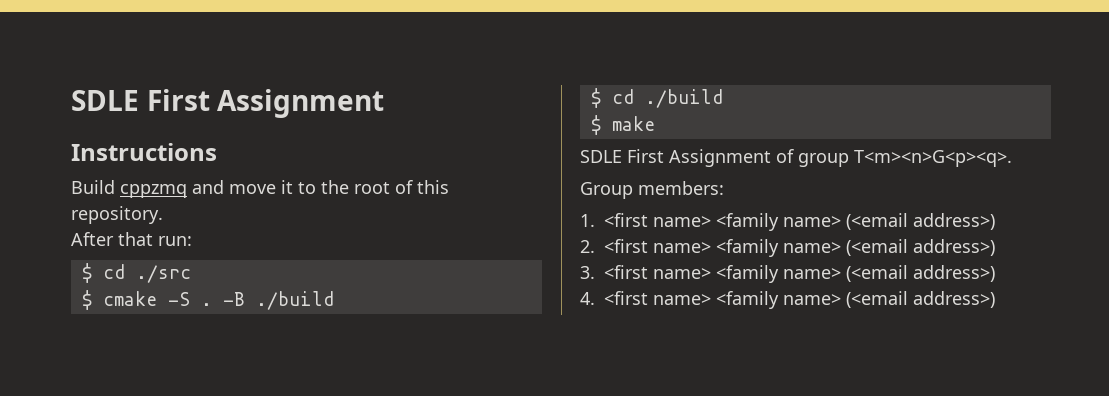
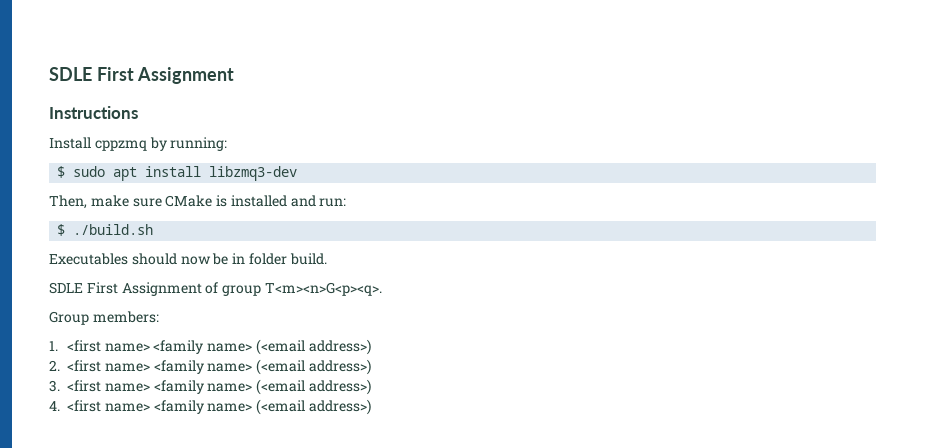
- Build cppzmq and move it to the root of this repository.
- After that run:
- $ cd ./src
- $ cmake -S . -B ./build
- $ cd ./build
- $ make
+ Install cppzmq by running:
+ $ sudo apt install libzmq3-dev
+ Then, make sure CMake is installed and run:
+ $ ./build.sh
+ Executables should now be in folder build.

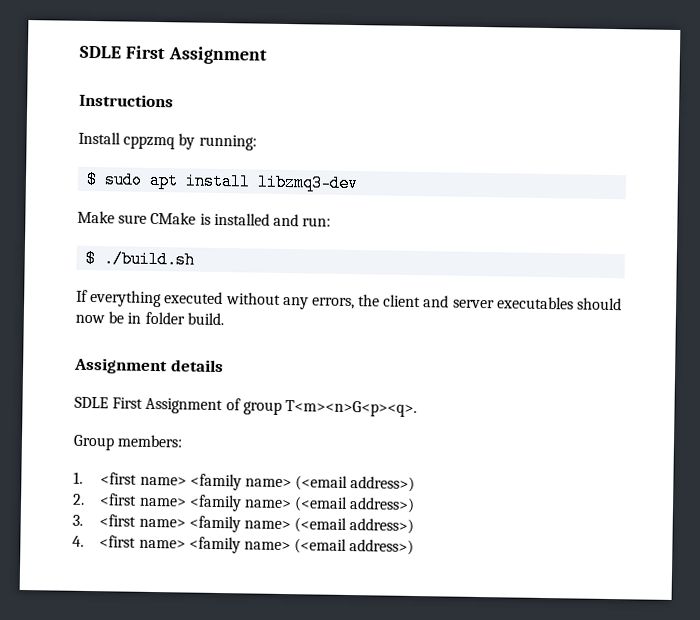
- Then, make sure CMake is installed and run:
+ Make sure CMake is installed and run:
- Executables should now be in folder build.
+ If everything executed without any errors, the client and server executables should now be in folder build.
+ Assignment details

